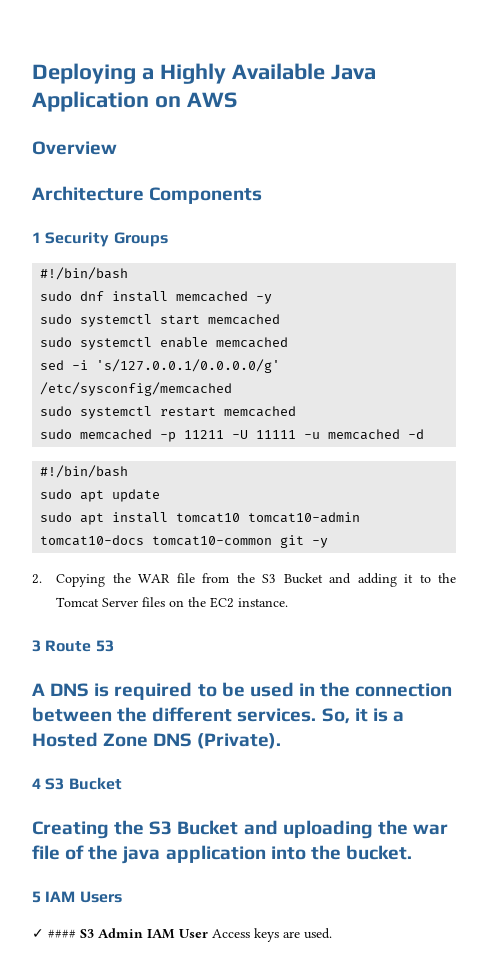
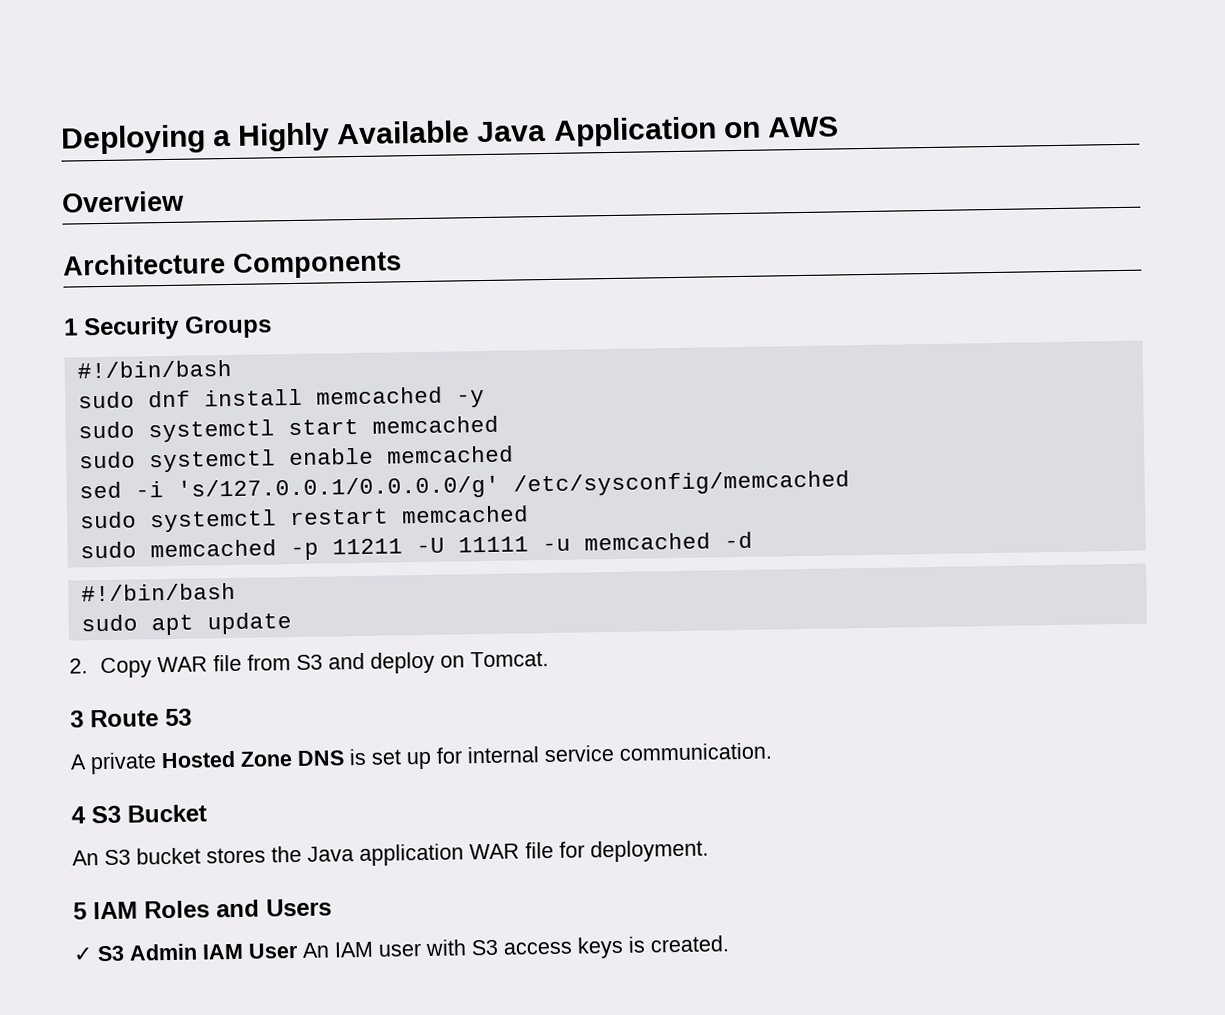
- sudo apt install tomcat10 tomcat10-admin tomcat10-docs tomcat10-common git -y
- 2. Copying the WAR file from the S3 Bucket and adding it to the Tomcat Server files on the EC2 instance.
+ 2. Copy WAR file from S3 and deploy on Tomcat.
  3 Route 53
- A DNS is required to be used in the connection between the different services. So, it is a Hosted Zone DNS (Private).
+ A private Hosted Zone DNS is set up for internal service communication.
  4 S3 Bucket
- Creating the S3 Bucket and uploading the war file of the java application into the bucket.
+ An S3 bucket stores the Java application WAR file for deployment.
- 5 IAM Users
+ 5 IAM Roles and Users
- ✓ #### S3 Admin IAM User Access keys are used.
+ ✓ S3 Admin IAM User An IAM user with S3 access keys is created.

